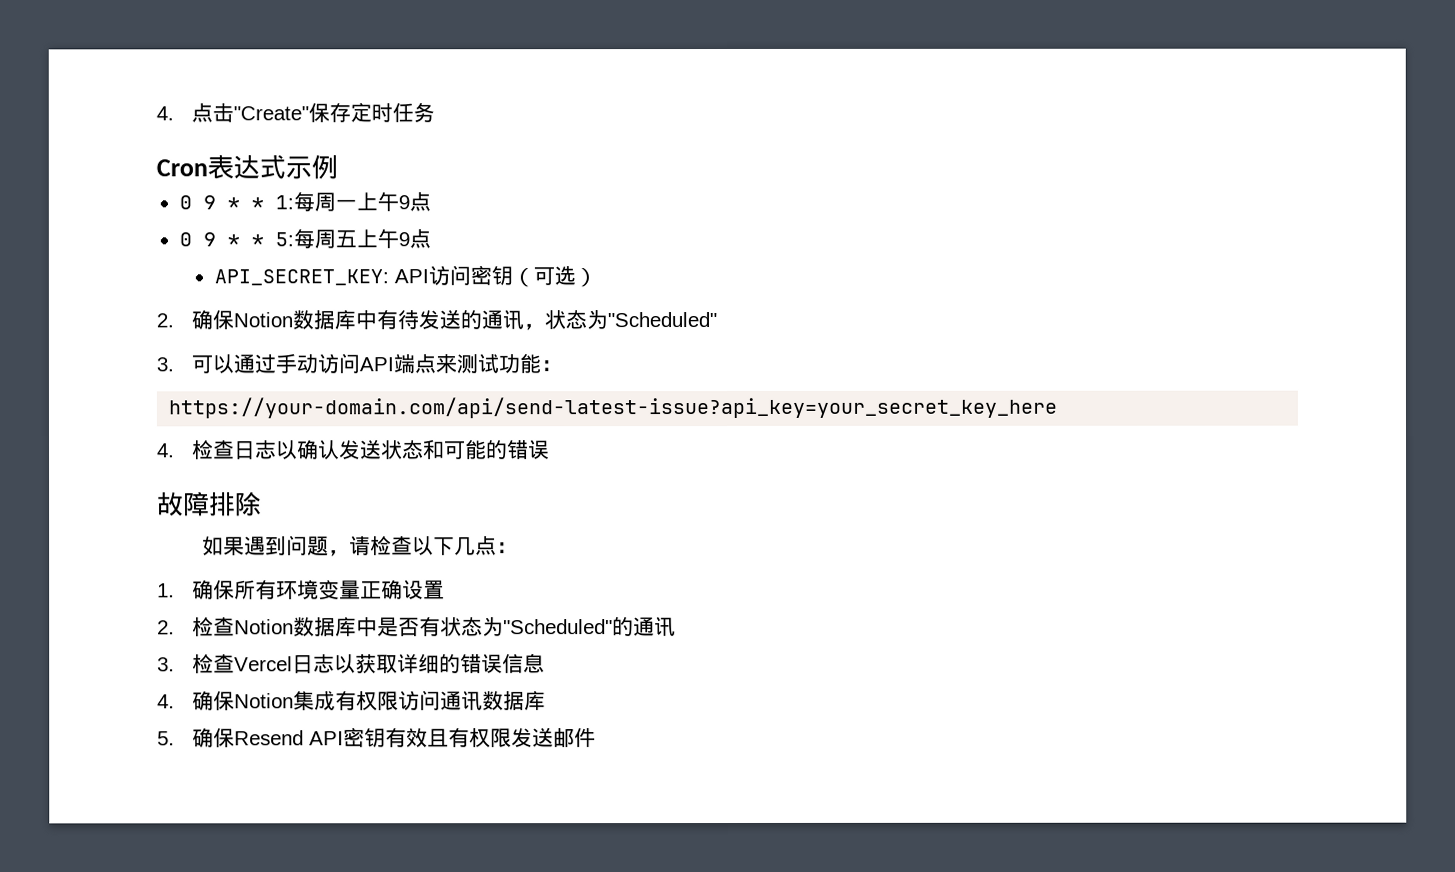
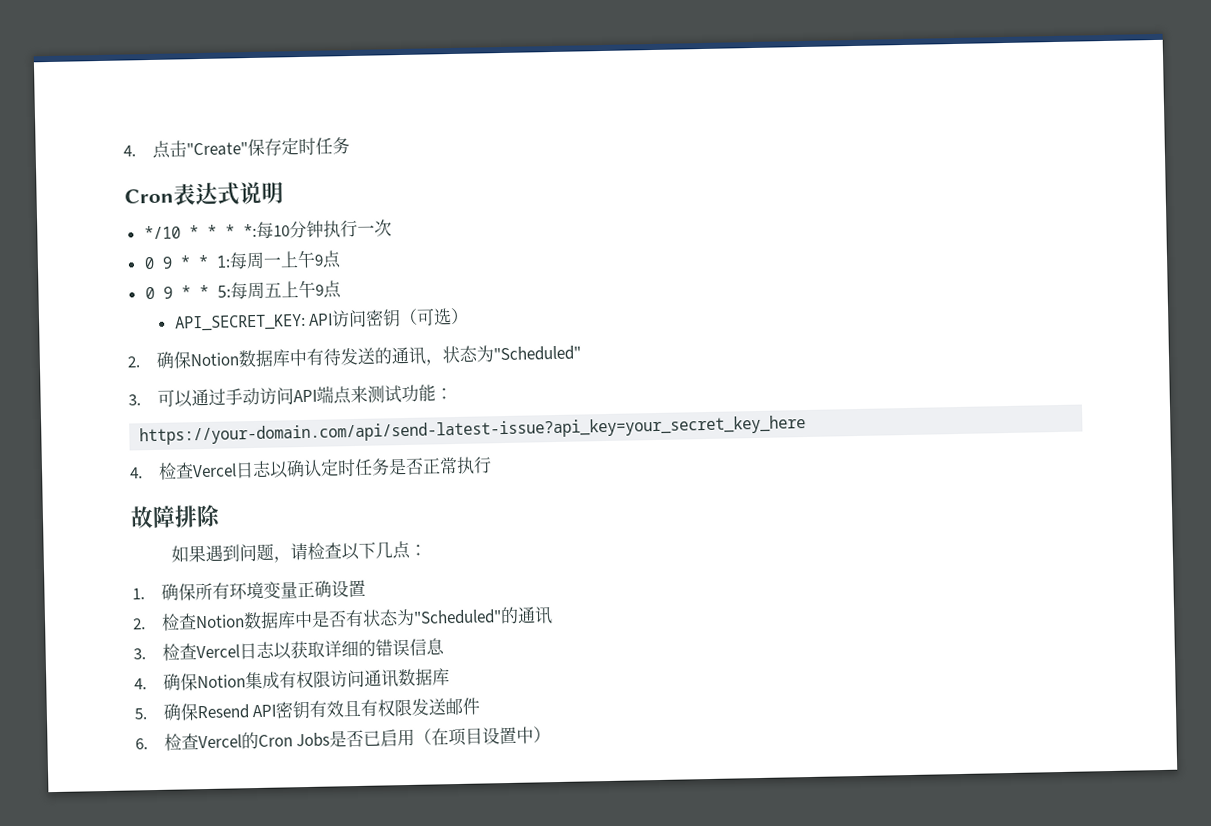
- Cron表达式示例
+ Cron表达式说明
+ */10 * * * *:每10分钟执行一次
- 4.检查日志以确认发送状态和可能的错误
+ 4.检查Vercel日志以确认定时任务是否正常执行
+ 6.检查Vercel的Cron Jobs是否已启用（在项目设置中）

